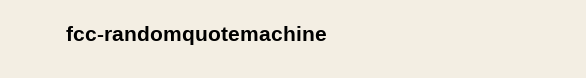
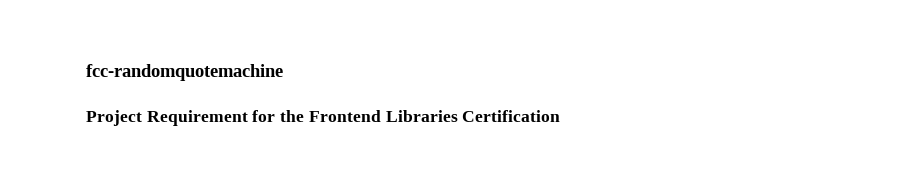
+ Project Requirement for the Frontend Libraries Certification

